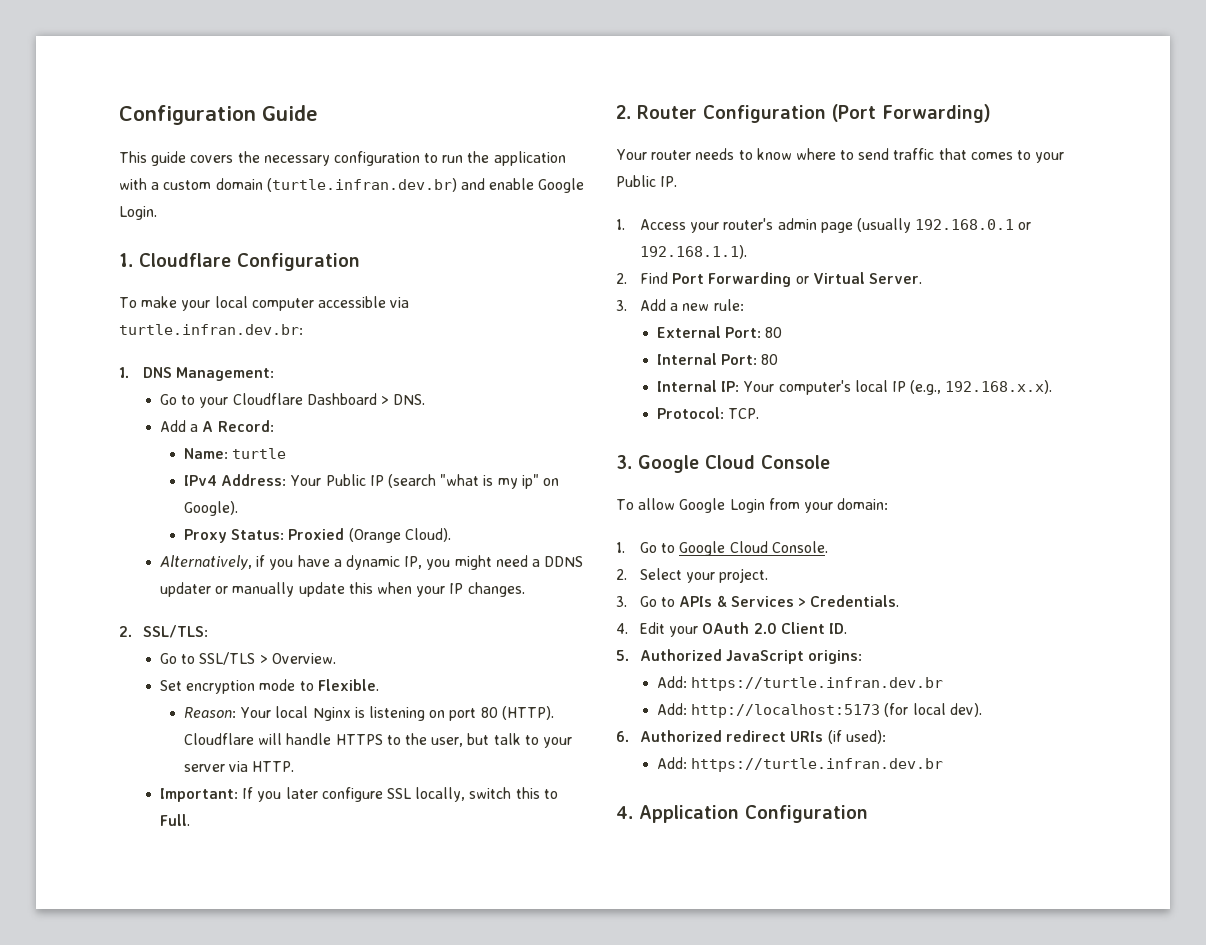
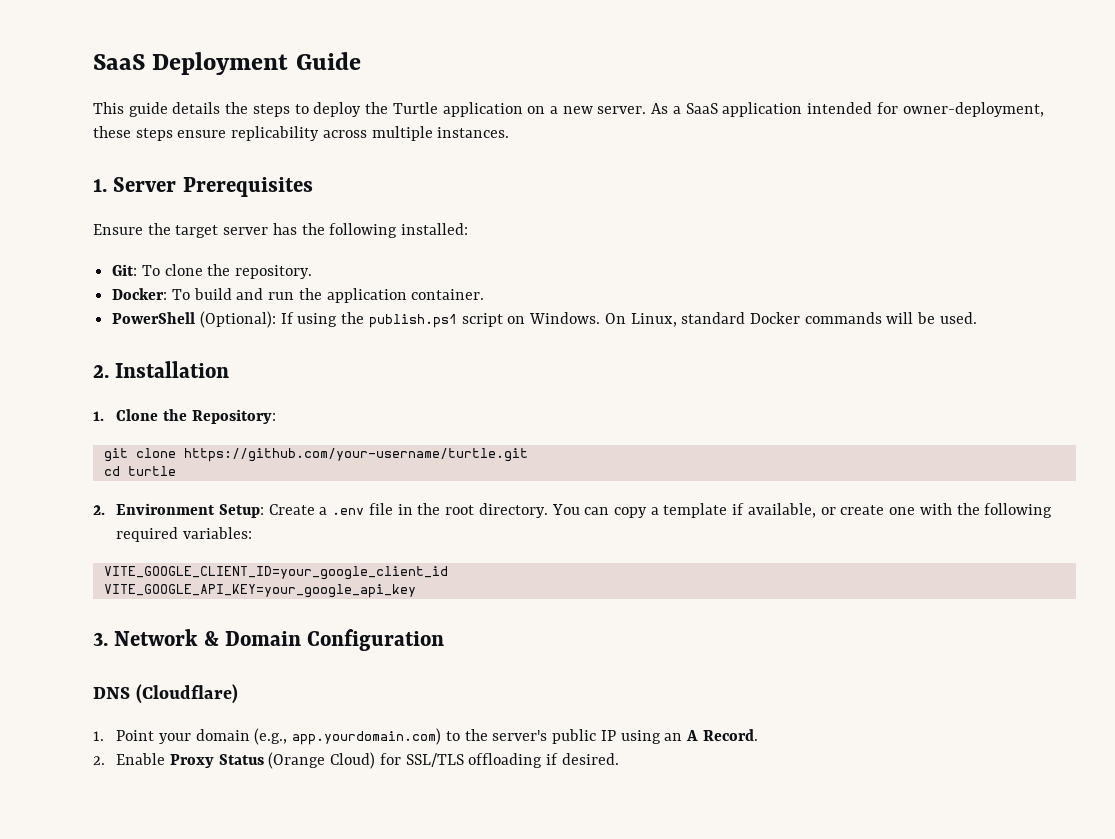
- Configuration Guide
+ SaaS Deployment Guide
- This guide covers the necessary configuration to run the application with a custom domain (turtle.infran.dev.br) and enable Google Login.
- 1. Cloudflare Configuration
- To make your local computer accessible via turtle.infran.dev.br:
- 1. DNS Management:
- Go to your Cloudflare Dashboard > DNS.
- Add a A Record:
- Name: turtle
- IPv4 Address: Your Public IP (search "what is my ip" on Google).
- Proxy Status: Proxied (Orange Cloud).
- Alternatively, if you have a dynamic IP, you might need a DDNS updater or manually update this when your IP changes.
- 2. SSL/TLS:
- Go to SSL/TLS > Overview.
- Set encryption mode to Flexible.
- Reason: Your local Nginx is listening on port 80 (HTTP). Cloudflare will handle HTTPS to the user, but talk to your server via HTTP.
- Important: If you later configure SSL locally, switch this to Full.
- 2. Router Configuration (Port Forwarding)
- Your router needs to know where to send traffic that comes to your Public IP.
- 1. Access your router's admin page (usually 192.168.0.1 or 192.168.1.1).
- 2. Find Port Forwarding or Virtual Server.
- 3. Add a new rule:
- External Port: 80
- Internal Port: 80
- Internal IP: Your computer's local IP (e.g., 192.168.x.x).
- Protocol: TCP.
- 3. Google Cloud Console
- To allow Google Login from your domain:
- 1. Go to Google Cloud Console.
- 2. Select your project.
- 3. Go to APIs & Services > Credentials.
- 4. Edit your OAuth 2.0 Client ID.
- 5. Authorized JavaScript origins:
- Add: https://turtle.infran.dev.br
- Add: http://localhost:5173 (for local dev).
- 6. Authorized redirect URIs (if used):
- Add: https://turtle.infran.dev.br
- 4. Application Configuration
+ This guide details the steps to deploy the Turtle application on a new server. As a SaaS application intended for owner-deployment, these steps ensure replicability across multiple instances.
+ 1. Server Prerequisites
+ Ensure the target server has the following installed:
+ Git: To clone the repository.
+ Docker: To build and run the application container.
+ PowerShell (Optional): If using the publish.ps1 script on Windows. On Linux, standard Docker commands will be used.
+ 2. Installation
+ 1. Clone the Repository:
+ git clone https://github.com/your-username/turtle.git
+ cd turtle
+ 2. Environment Setup: Create a .env file in the root directory. You can copy a template if available, or create one with the following required variables:
+ VITE_GOOGLE_CLIENT_ID=your_google_client_id
+ VITE_GOOGLE_API_KEY=your_google_api_key
+ 3. Network & Domain Configuration
+ DNS (Cloudflare)
+ 1. Point your domain (e.g., app.yourdomain.com) to the server's public IP using an A Record.
+ 2. Enable Proxy Status (Orange Cloud) for SSL/TLS offloading if desired.

